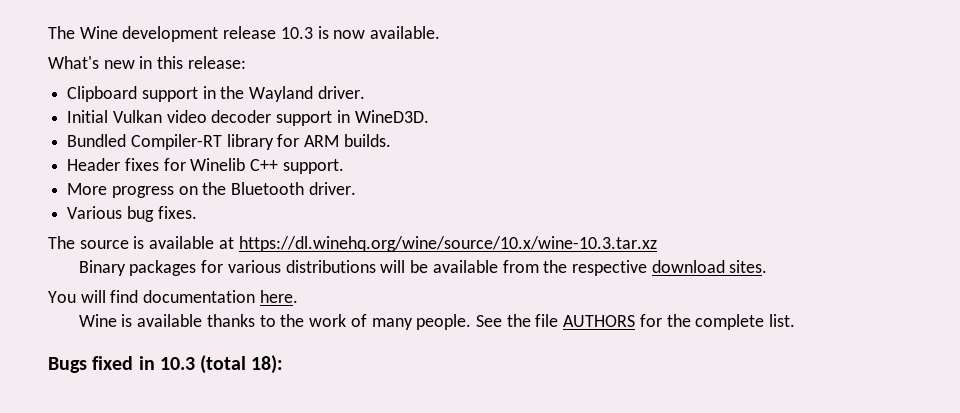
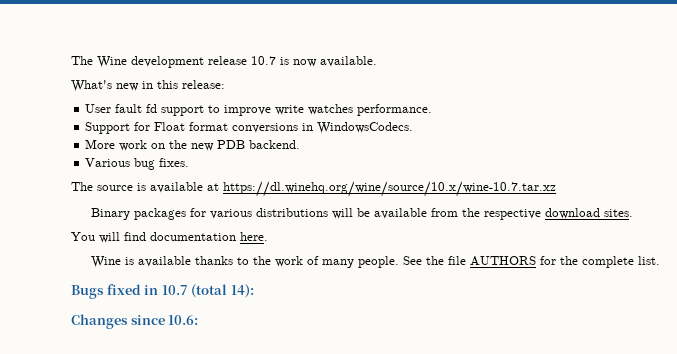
- The Wine development release 10.3 is now available.
+ The Wine development release 10.7 is now available.
- Clipboard support in the Wayland driver.
- Initial Vulkan video decoder support in WineD3D.
- Bundled Compiler-RT library for ARM builds.
- Header fixes for Winelib C++ support.
+ User fault fd support to improve write watches performance.
+ Support for Float format conversions in WindowsCodecs.
- More progress on the Bluetooth driver.
+ More work on the new PDB backend.
- The source is available at https://dl.winehq.org/wine/source/10.x/wine-10.3.tar.xz
+ The source is available at https://dl.winehq.org/wine/source/10.x/wine-10.7.tar.xz
- Bugs fixed in 10.3 (total 18):
+ Bugs fixed in 10.7 (total 14):
+ Changes since 10.6:

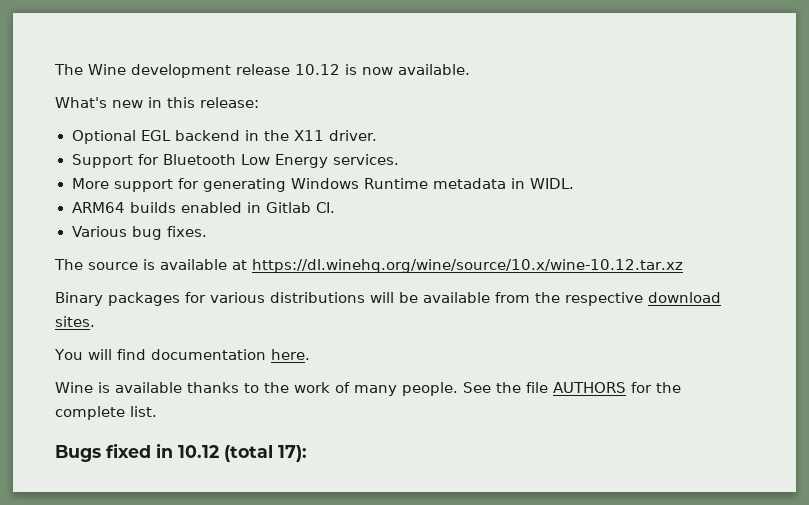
- The Wine development release 10.7 is now available.
+ The Wine development release 10.12 is now available.
- User fault fd support to improve write watches performance.
- Support for Float format conversions in WindowsCodecs.
- More work on the new PDB backend.
+ Optional EGL backend in the X11 driver.
+ Support for Bluetooth Low Energy services.
+ More support for generating Windows Runtime metadata in WIDL.
+ ARM64 builds enabled in Gitlab CI.
- The source is available at https://dl.winehq.org/wine/source/10.x/wine-10.7.tar.xz
+ The source is available at https://dl.winehq.org/wine/source/10.x/wine-10.12.tar.xz
- Bugs fixed in 10.7 (total 14):
- Changes since 10.6:
+ Bugs fixed in 10.12 (total 17):

